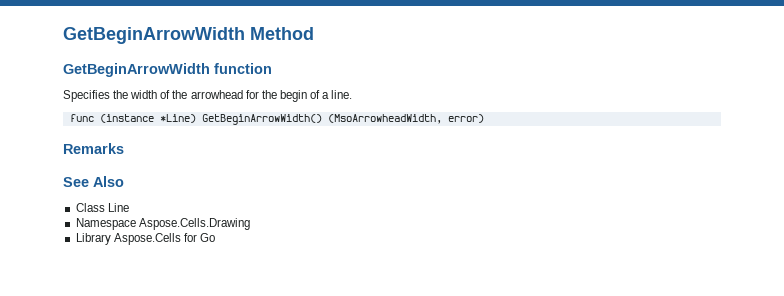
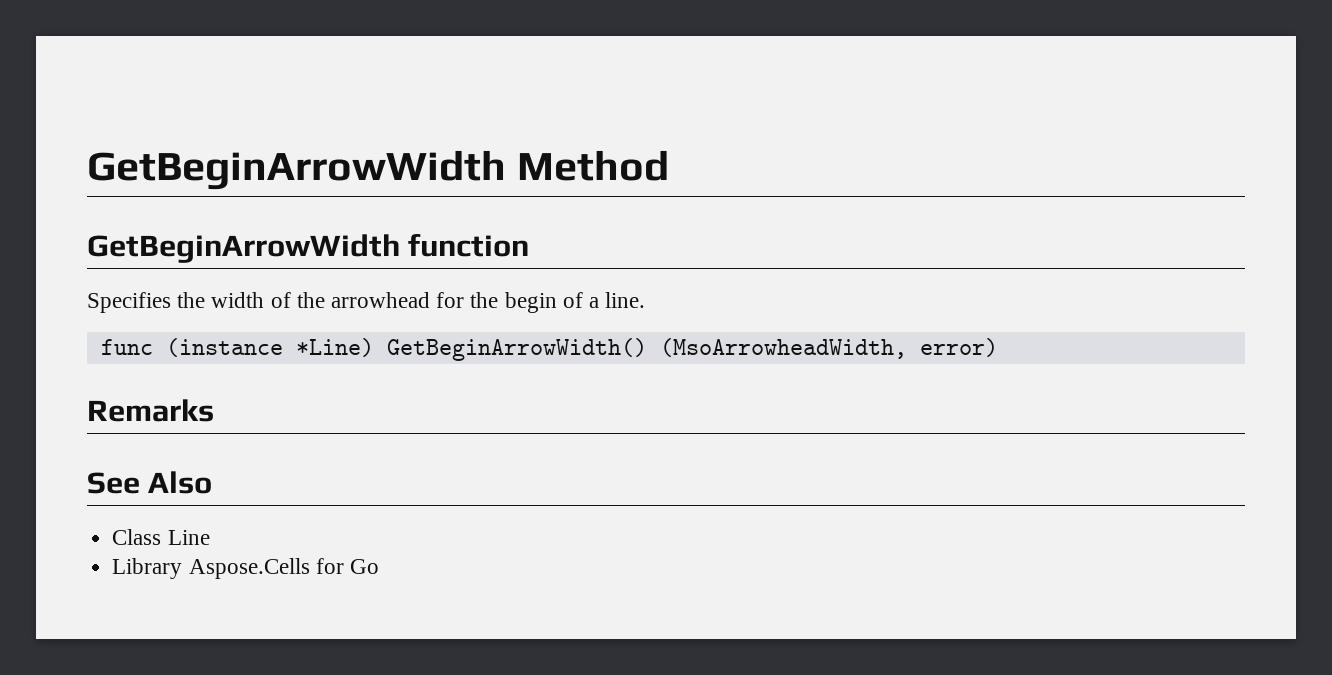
- Namespace Aspose.Cells.Drawing

